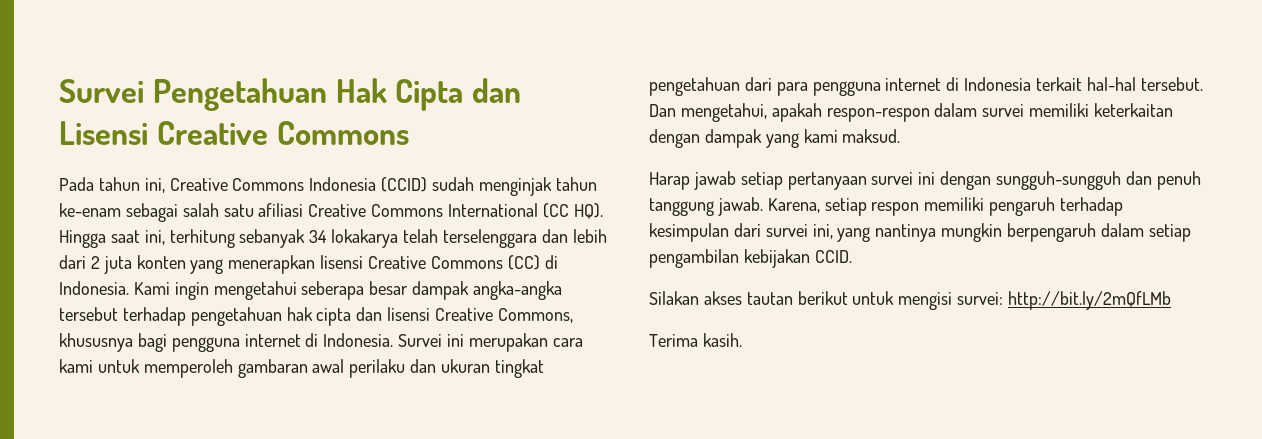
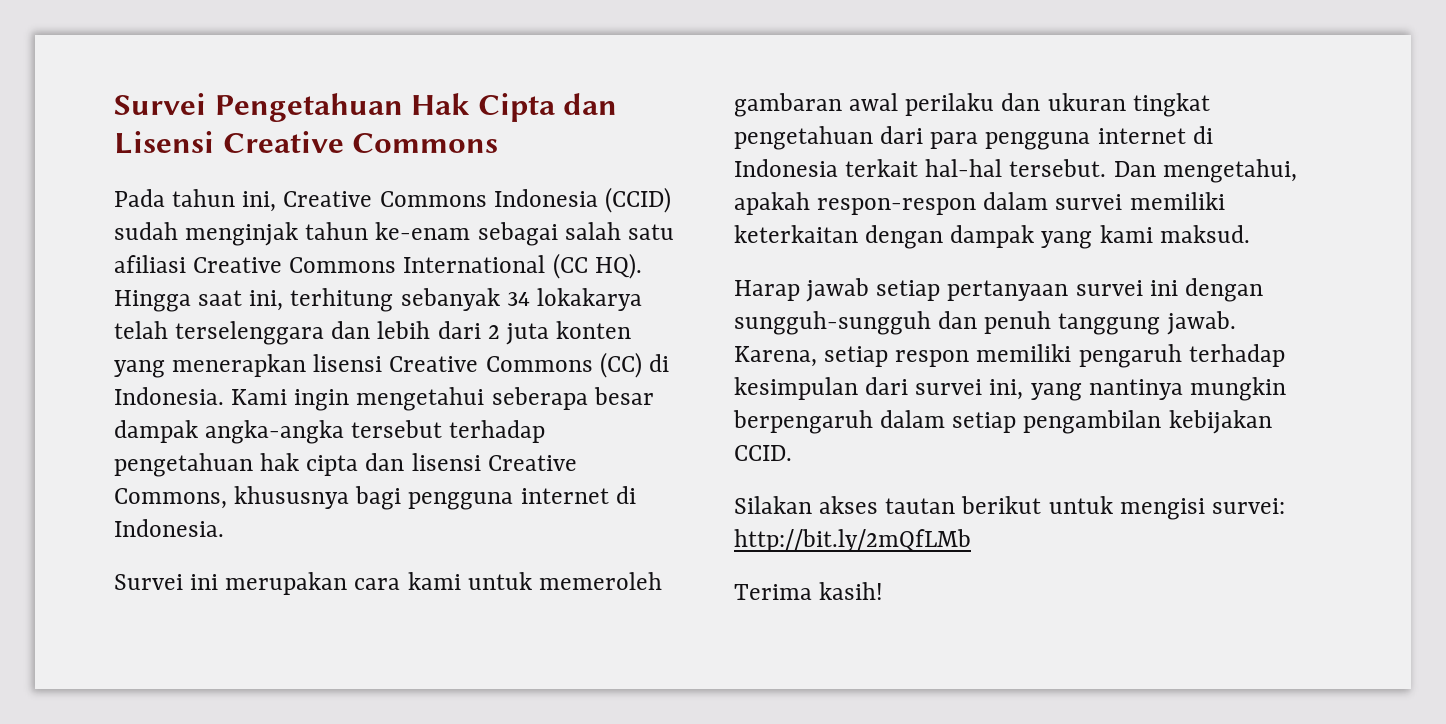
- Kami ingin mengetahui seberapa besar dampak angka-angka tersebut terhadap pengetahuan hak cipta dan lisensi Creative Commons, khususnya bagi pengguna internet di Indonesia. Survei ini merupakan cara kami untuk memperoleh gambaran awal perilaku dan ukuran tingkat pengetahuan dari para pengguna internet di Indonesia terkait hal-hal tersebut.
+ Kami ingin mengetahui seberapa besar dampak angka-angka tersebut terhadap pengetahuan hak cipta dan lisensi Creative Commons, khususnya bagi pengguna internet di Indonesia.
+ Survei ini merupakan cara kami untuk memeroleh gambaran awal perilaku dan ukuran tingkat pengetahuan dari para pengguna internet di Indonesia terkait hal-hal tersebut.
- Terima kasih.
+ Terima kasih!

